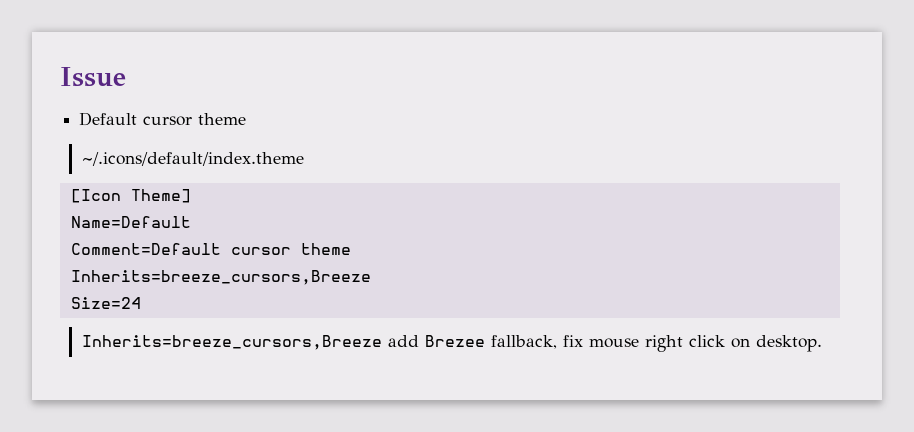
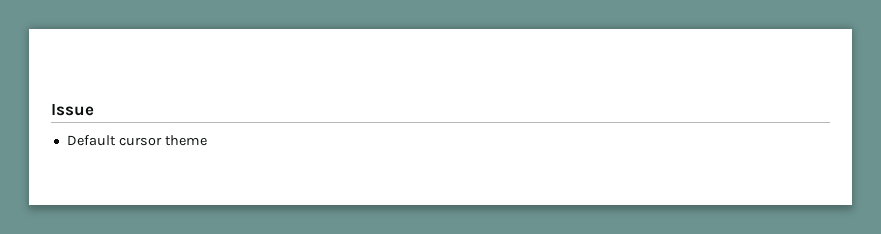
- ~/.icons/default/index.theme
- [Icon Theme]
- Name=Default
- Comment=Default cursor theme
- Inherits=breeze_cursors,Breeze
- Size=24
- Inherits=breeze_cursors,Breeze add Brezee fallback, fix mouse right click on desktop.

